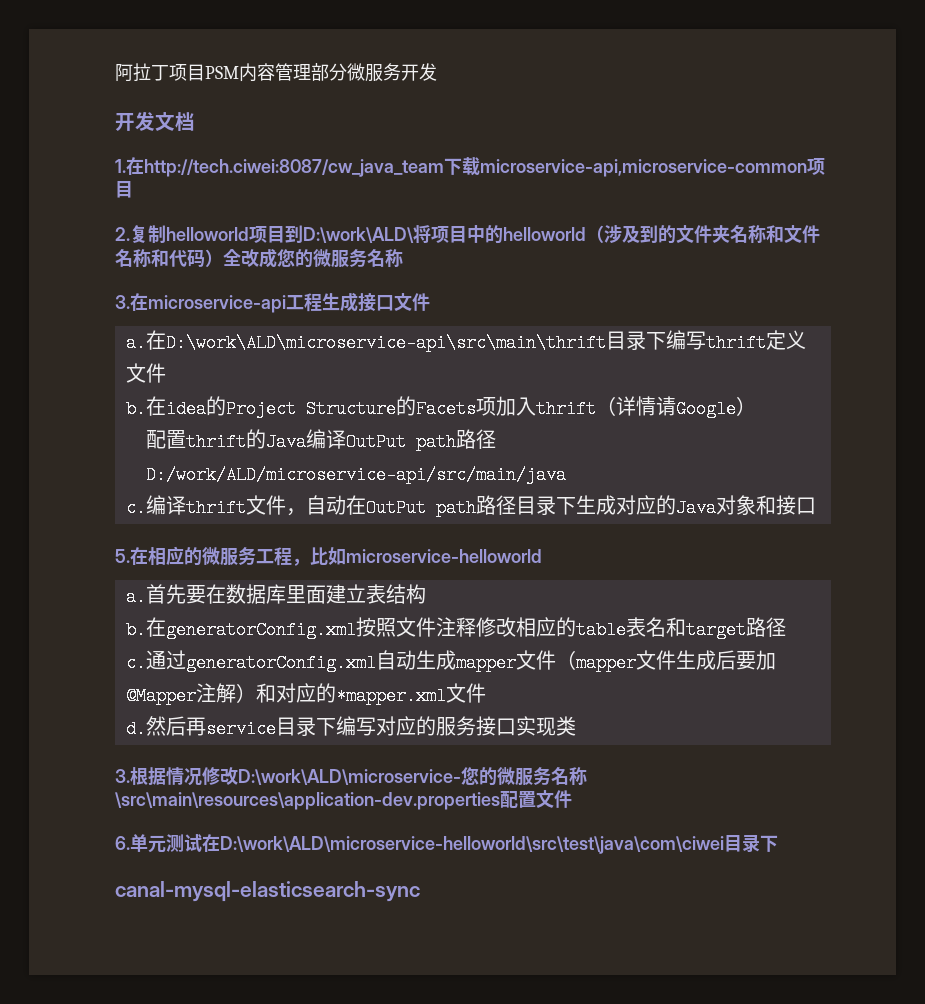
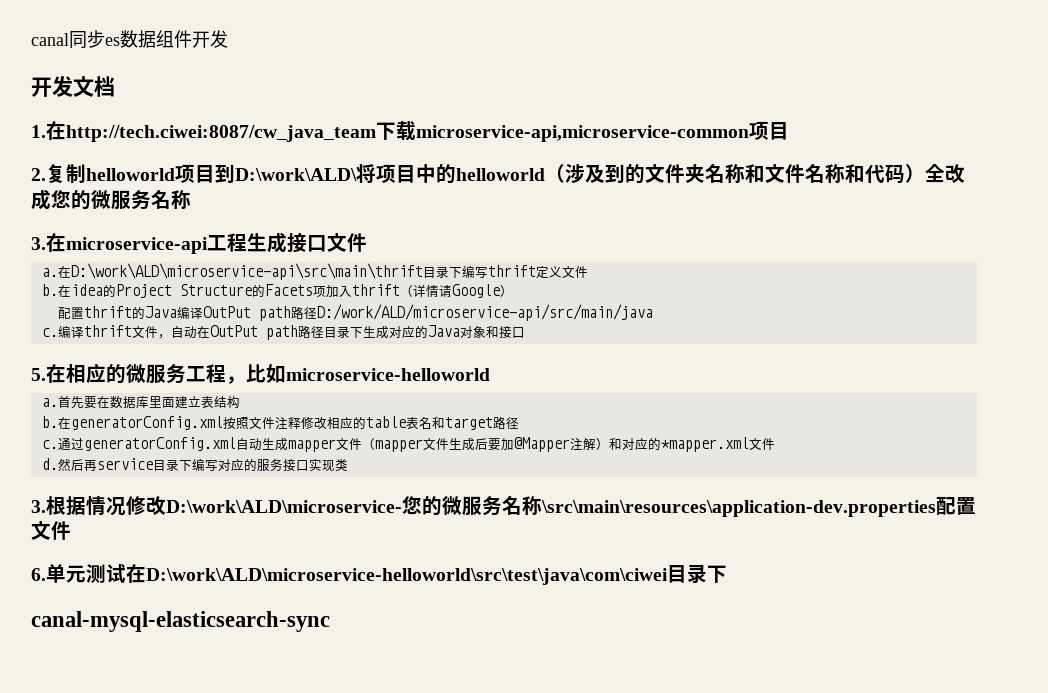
- 阿拉丁项目PSM内容管理部分微服务开发
+ canal同步es数据组件开发

